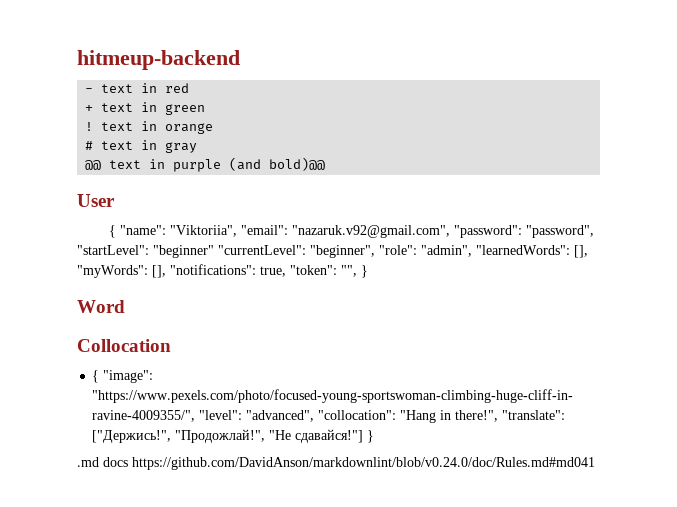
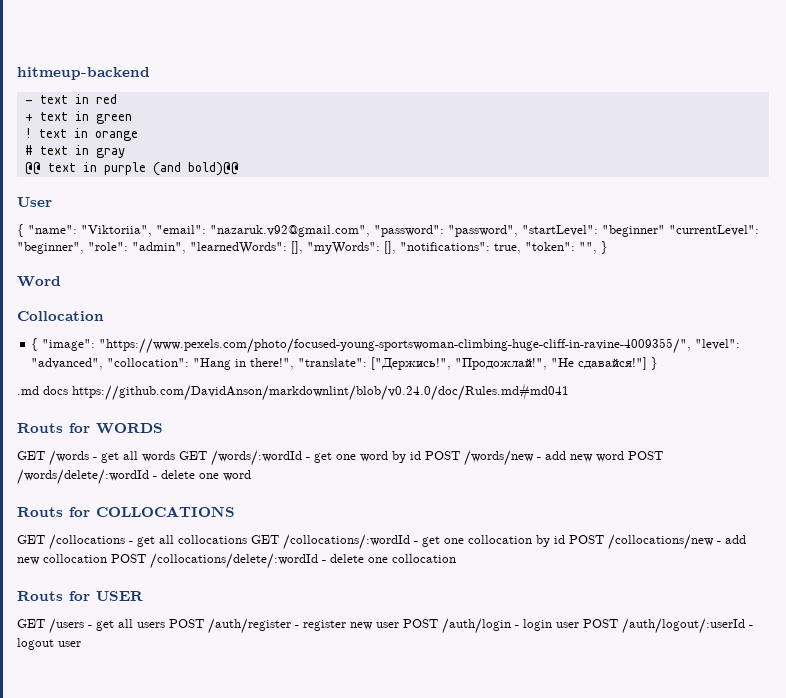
+ Routs for WORDS
+ GET /words - get all words GET /words/:wordId - get one word by id POST /words/new - add new word POST /words/delete/:wordId - delete one word
+ Routs for COLLOCATIONS
+ GET /collocations - get all collocations GET /collocations/:wordId - get one collocation by id POST /collocations/new - add new collocation POST /collocations/delete/:wordId - delete one collocation
+ Routs for USER
+ GET /users - get all users POST /auth/register - register new user POST /auth/login - login user POST /auth/logout/:userId - logout user

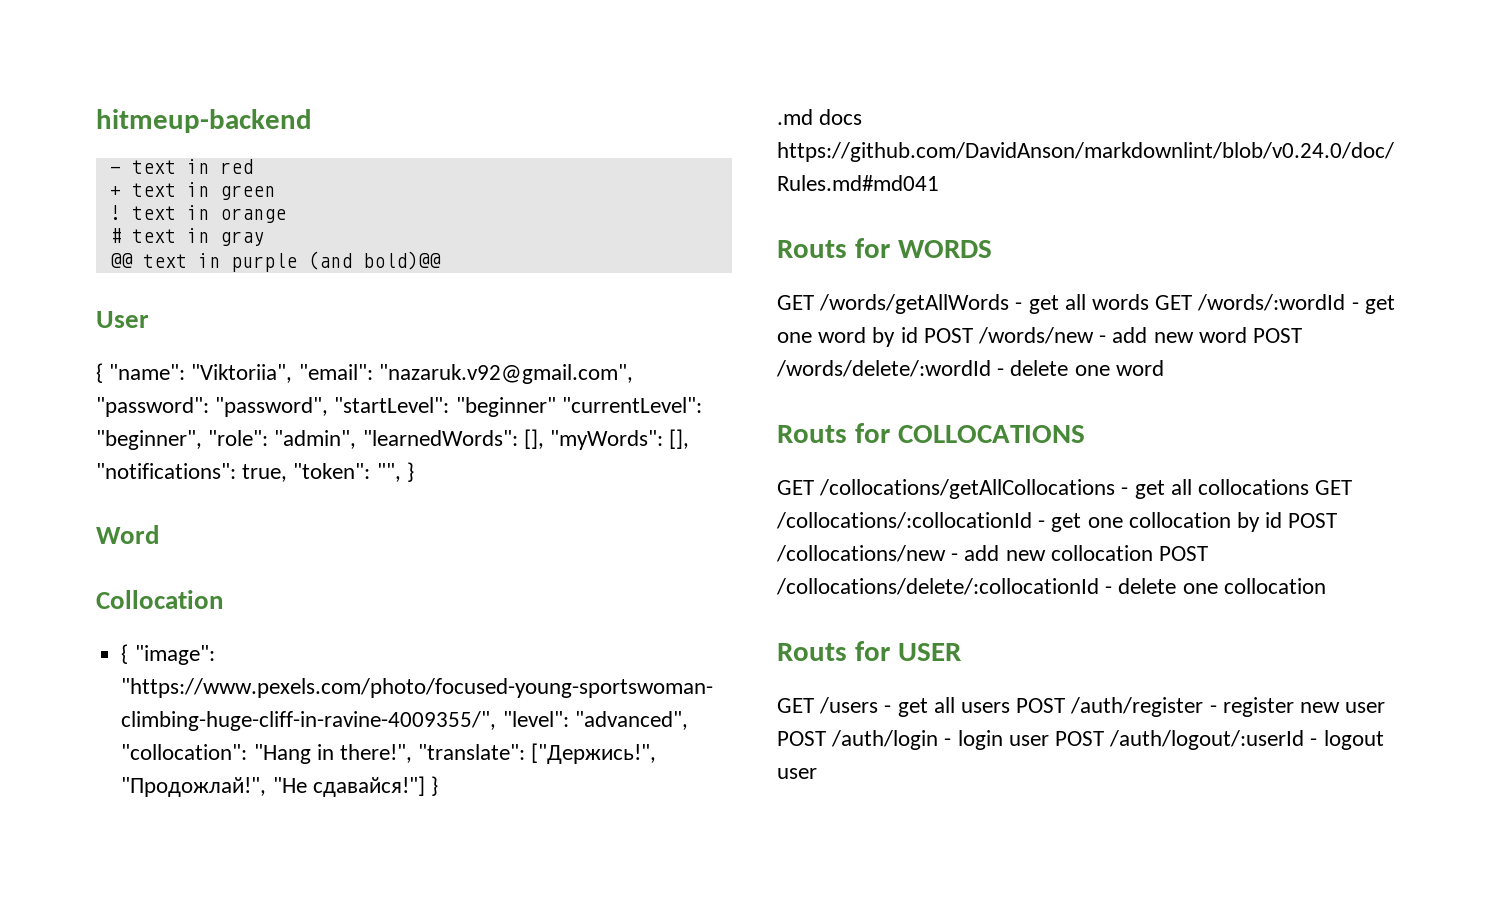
- GET /words - get all words GET /words/:wordId - get one word by id POST /words/new - add new word POST /words/delete/:wordId - delete one word
+ GET /words/getAllWords - get all words GET /words/:wordId - get one word by id POST /words/new - add new word POST /words/delete/:wordId - delete one word
- GET /collocations - get all collocations GET /collocations/:wordId - get one collocation by id POST /collocations/new - add new collocation POST /collocations/delete/:wordId - delete one collocation
+ GET /collocations/getAllCollocations - get all collocations GET /collocations/:collocationId - get one collocation by id POST /collocations/new - add new collocation POST /collocations/delete/:collocationId - delete one collocation

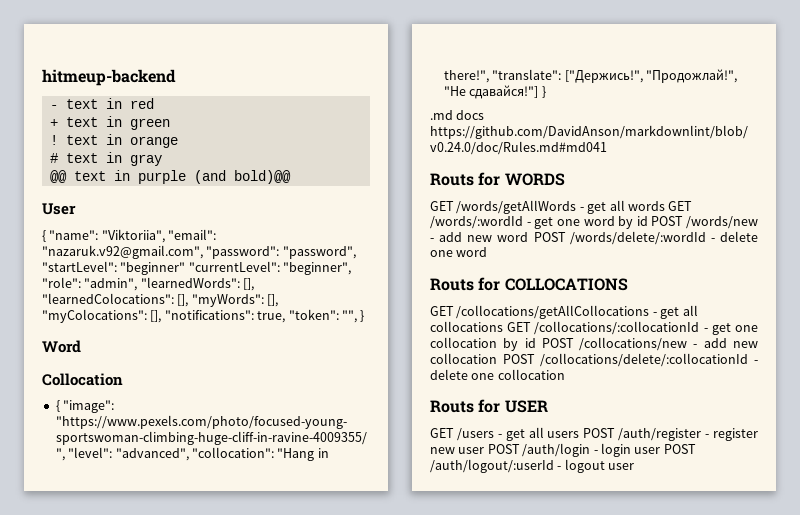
- { "name": "Viktoriia", "email": "nazaruk.v92@gmail.com", "password": "password", "startLevel": "beginner" "currentLevel": "beginner", "role": "admin", "learnedWords": [], "myWords": [], "notifications": true, "token": "", }
+ { "name": "Viktoriia", "email": "nazaruk.v92@gmail.com", "password": "password", "startLevel": "beginner" "currentLevel": "beginner", "role": "admin", "learnedWords": [], "learnedColocations": [], "myWords": [], "myColocations": [], "notifications": true, "token": "", }

